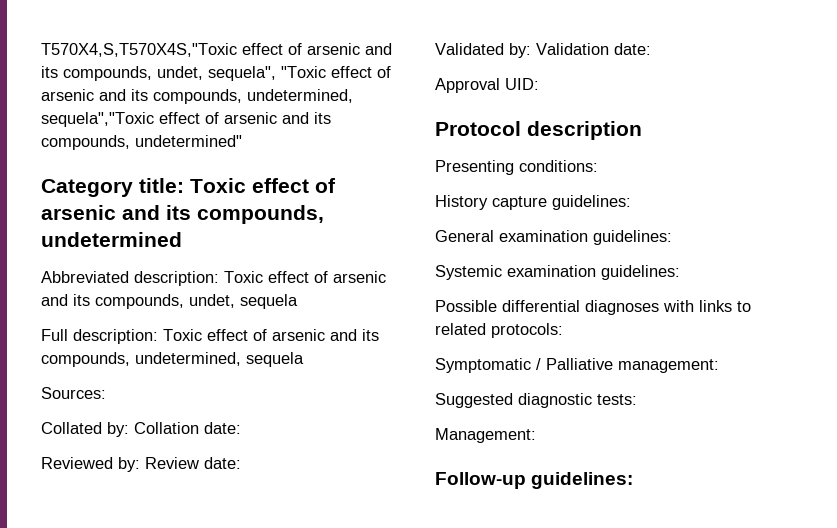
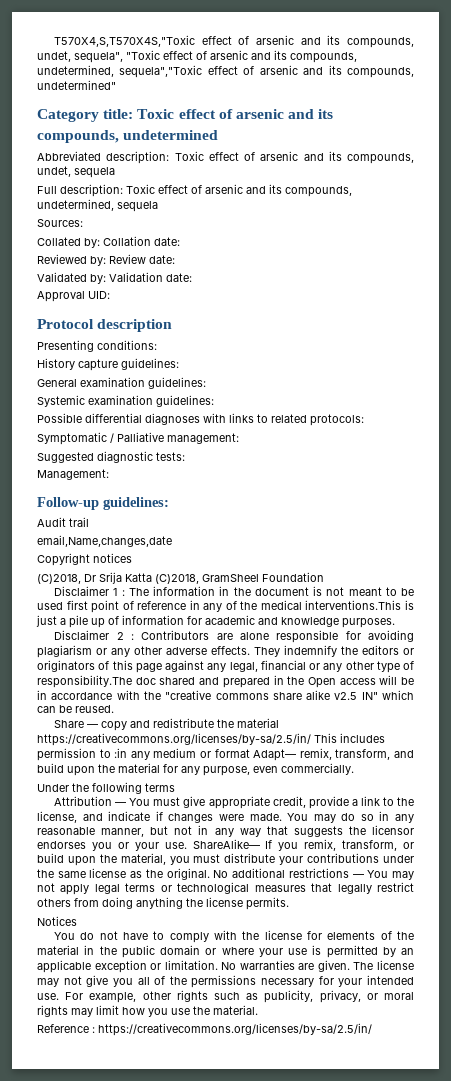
+ Audit trail
+ email,Name,changes,date
+ Copyright notices
+ (C)2018, Dr Srija Katta (C)2018, GramSheel Foundation
+ Disclaimer 1 : The information in the document is not meant to be used first point of reference in any of the medical interventions.This is just a pile up of information for academic and knowledge purposes.
+ Disclaimer 2 : Contributors are alone responsible for avoiding plagiarism or any other adverse effects. They indemnify the editors or originators of this page against any legal, financial or any other type of responsibility.The doc shared and prepared in the Open access will be in accordance with the "creative commons share alike v2.5 IN" which can be reused.
+ Share — copy and redistribute the material https://creativecommons.org/licenses/by-sa/2.5/in/ This includes permission to :in any medium or format Adapt— remix, transform, and build upon the material for any purpose, even commercially.
+ Under the following terms
+ Attribution — You must give appropriate credit, provide a link to the license, and indicate if changes were made. You may do so in any reasonable manner, but not in any way that suggests the licensor endorses you or your use. ShareAlike— If you remix, transform, or build upon the material, you must distribute your contributions under the same license as the original. No additional restrictions — You may not apply legal terms or technological measures that legally restrict others from doing anything the license permits.
+ Notices
+ You do not have to comply with the license for elements of the material in the public domain or where your use is permitted by an applicable exception or limitation. No warranties are given. The license may not give you all of the permissions necessary for your intended use. For example, other rights such as publicity, privacy, or moral rights may limit how you use the material.
+ Reference : https://creativecommons.org/licenses/by-sa/2.5/in/

